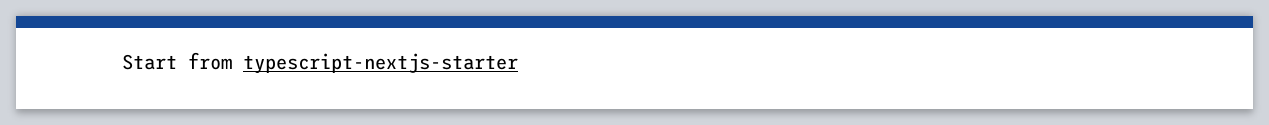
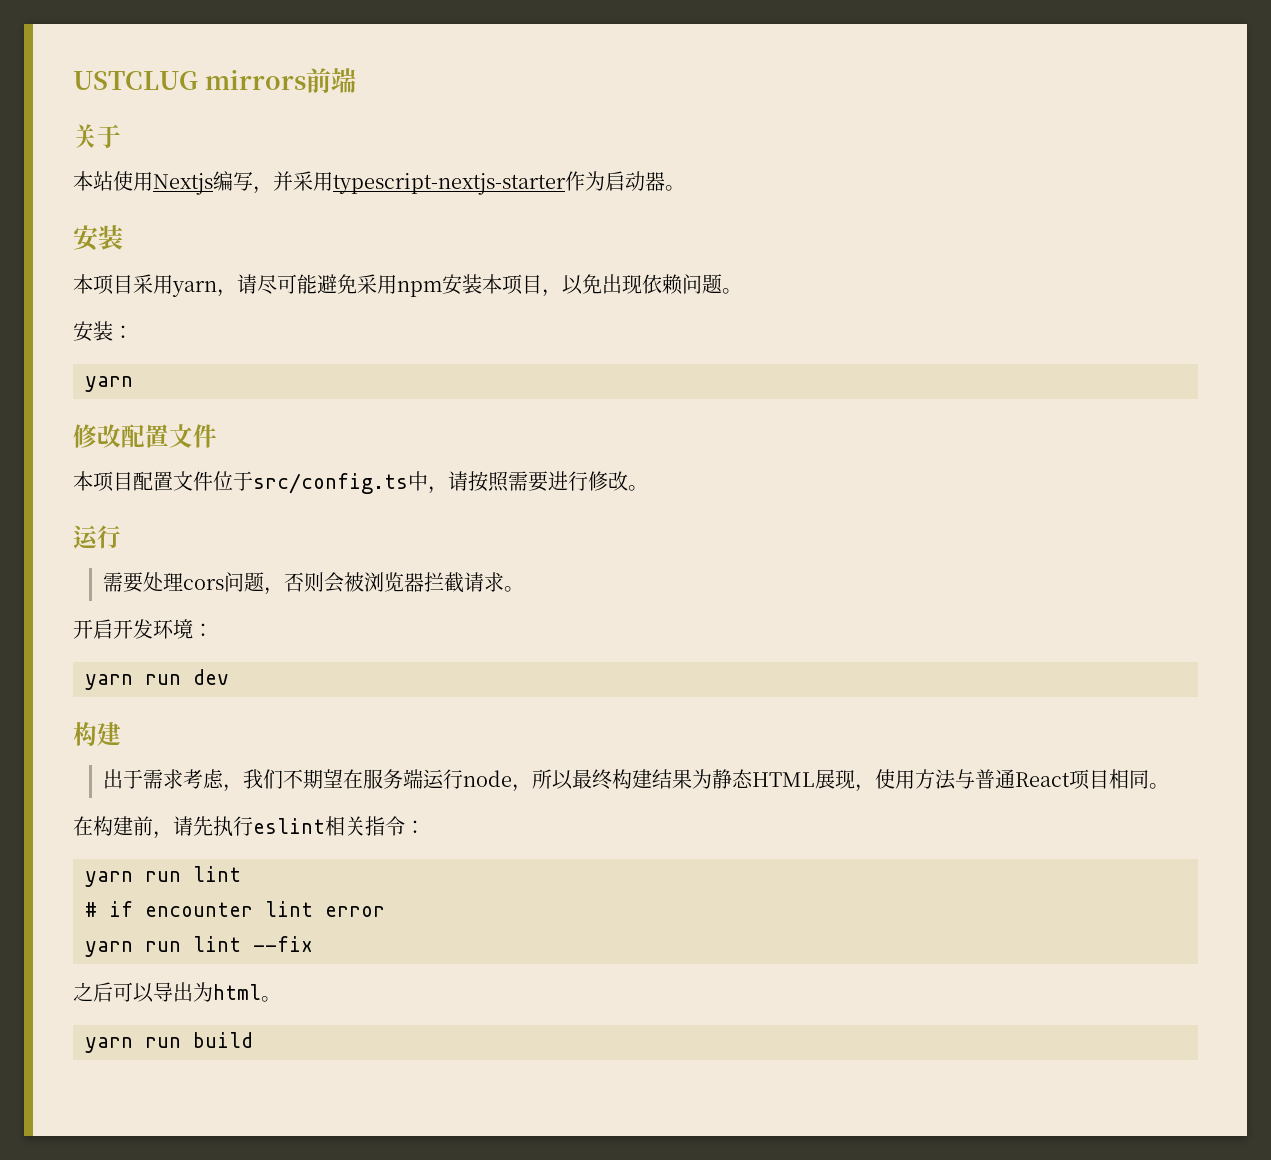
- Start from typescript-nextjs-starter
+ USTCLUG mirrors前端
+ 关于
+ 本站使用Nextjs编写，并采用typescript-nextjs-starter作为启动器。
+ 安装
+ 本项目采用yarn，请尽可能避免采用npm安装本项目，以免出现依赖问题。
+ 安装：
+ yarn
+ 修改配置文件
+ 本项目配置文件位于src/config.ts中，请按照需要进行修改。
+ 运行
+ 需要处理cors问题，否则会被浏览器拦截请求。
+ 开启开发环境：
+ yarn run dev
+ 构建
+ 出于需求考虑，我们不期望在服务端运行node，所以最终构建结果为静态HTML展现，使用方法与普通React项目相同。
+ 在构建前，请先执行eslint相关指令：
+ yarn run lint
+ # if encounter lint error
+ yarn run lint --fix
+ 之后可以导出为html。
+ yarn run build

